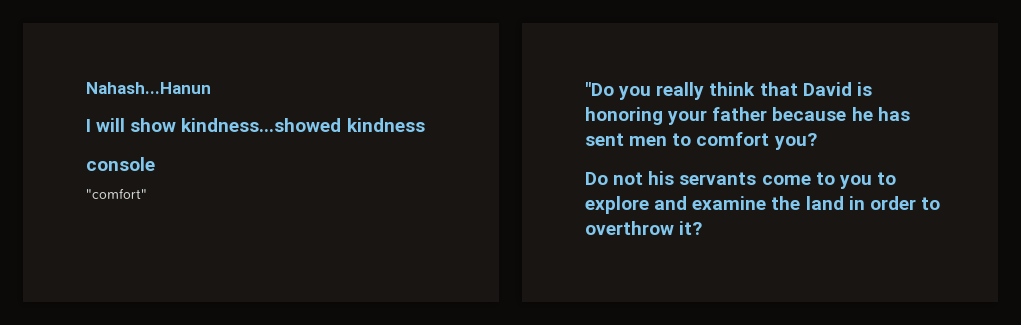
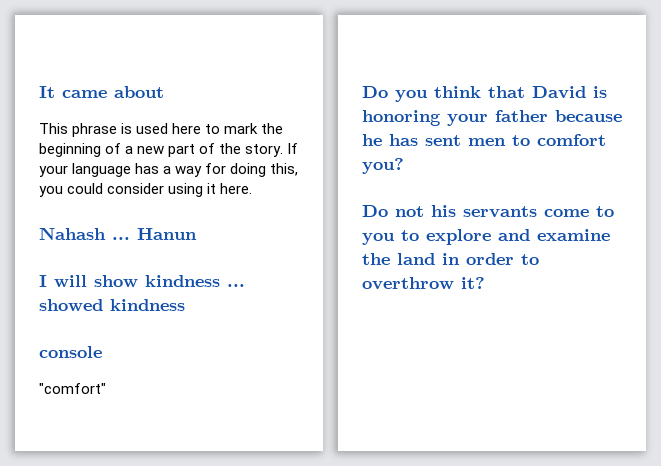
- Nahash...Hanun
+ It came about
+ This phrase is used here to mark the beginning of a new part of the story. If your language has a way for doing this, you could consider using it here.
+ Nahash ... Hanun
- I will show kindness...showed kindness
+ I will show kindness ... showed kindness
- "Do you really think that David is honoring your father because he has sent men to comfort you?
+ Do you think that David is honoring your father because he has sent men to comfort you?

